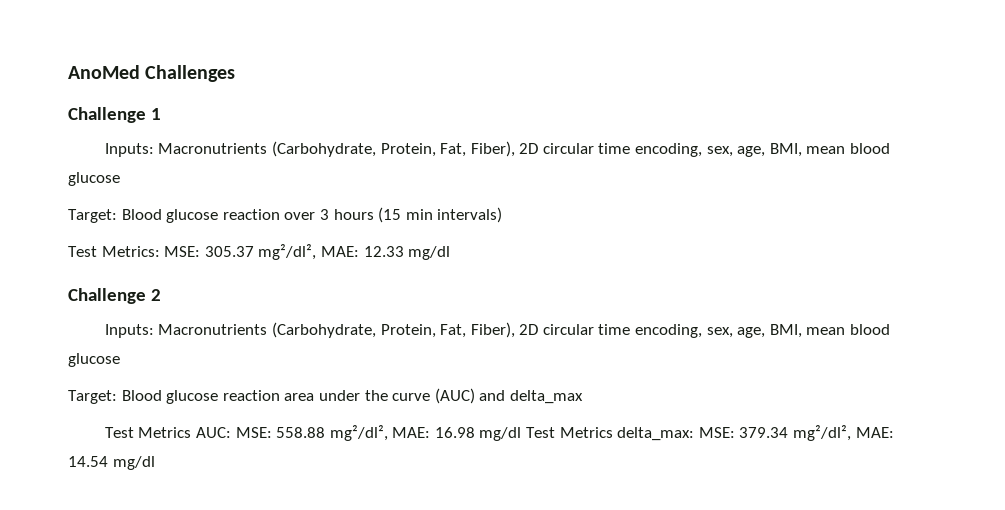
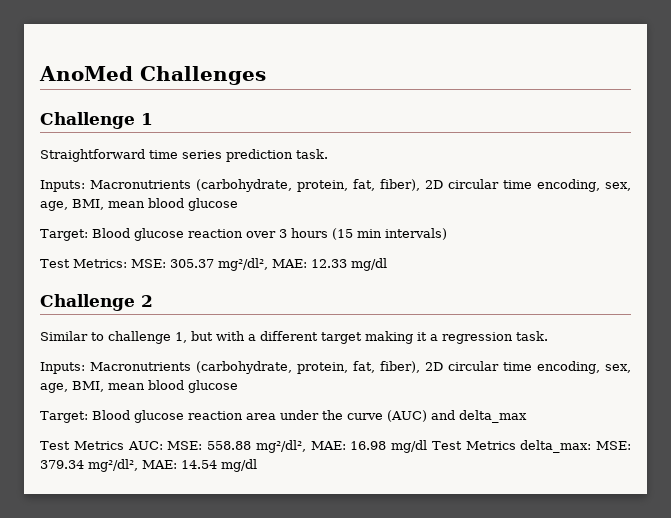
  Challenge 1
- Inputs: Macronutrients (Carbohydrate, Protein, Fat, Fiber), 2D circular time encoding, sex, age, BMI, mean blood glucose
+ Straightforward time series prediction task.
+ Inputs: Macronutrients (carbohydrate, protein, fat, fiber), 2D circular time encoding, sex, age, BMI, mean blood glucose
  Challenge 2
- Inputs: Macronutrients (Carbohydrate, Protein, Fat, Fiber), 2D circular time encoding, sex, age, BMI, mean blood glucose
+ Similar to challenge 1, but with a different target making it a regression task.
+ Inputs: Macronutrients (carbohydrate, protein, fat, fiber), 2D circular time encoding, sex, age, BMI, mean blood glucose

